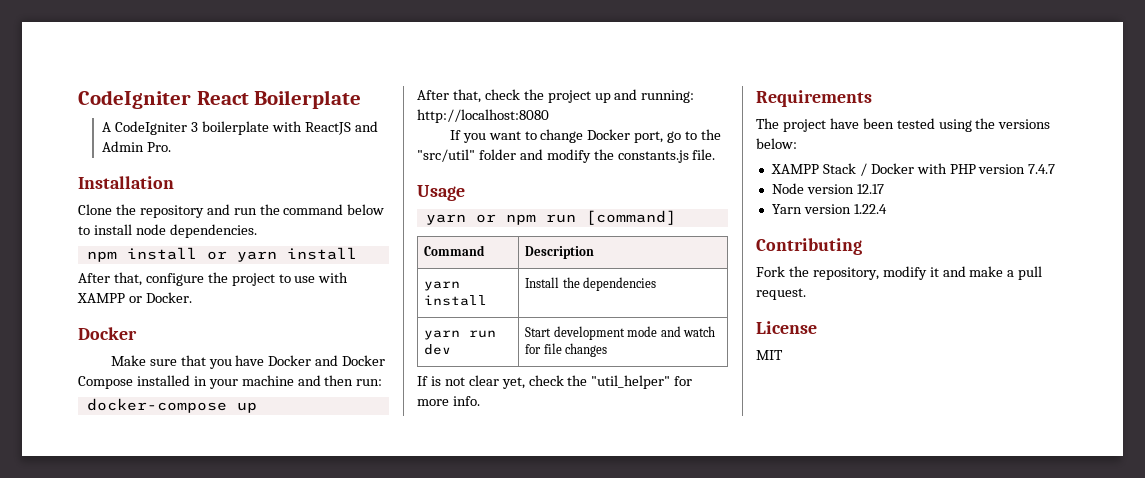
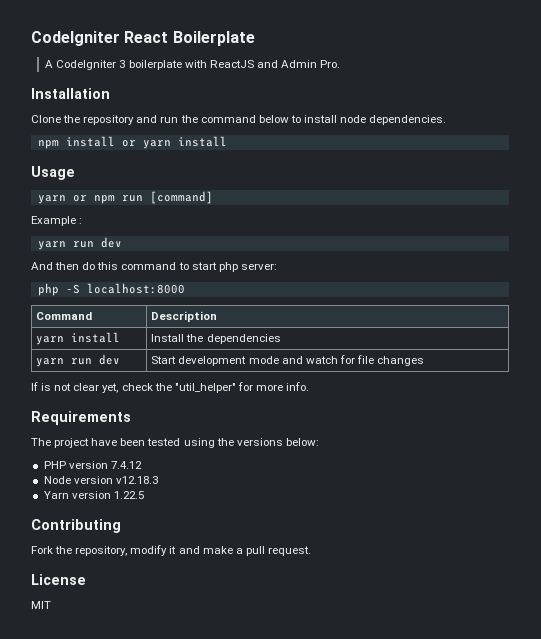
- After that, configure the project to use with XAMPP or Docker.
- Docker
- Make sure that you have Docker and Docker Compose installed in your machine and then run:
- docker-compose up
- After that, check the project up and running: http://localhost:8080
- If you want to change Docker port, go to the "src/util" folder and modify the constants.js file.
+ Example :
+ yarn run dev
+ And then do this command to start php server:
+ php -S localhost:8000
- XAMPP Stack / Docker with PHP version 7.4.7
+ PHP version 7.4.12
- Node version 12.17
+ Node version v12.18.3
- Yarn version 1.22.4
+ Yarn version 1.22.5

